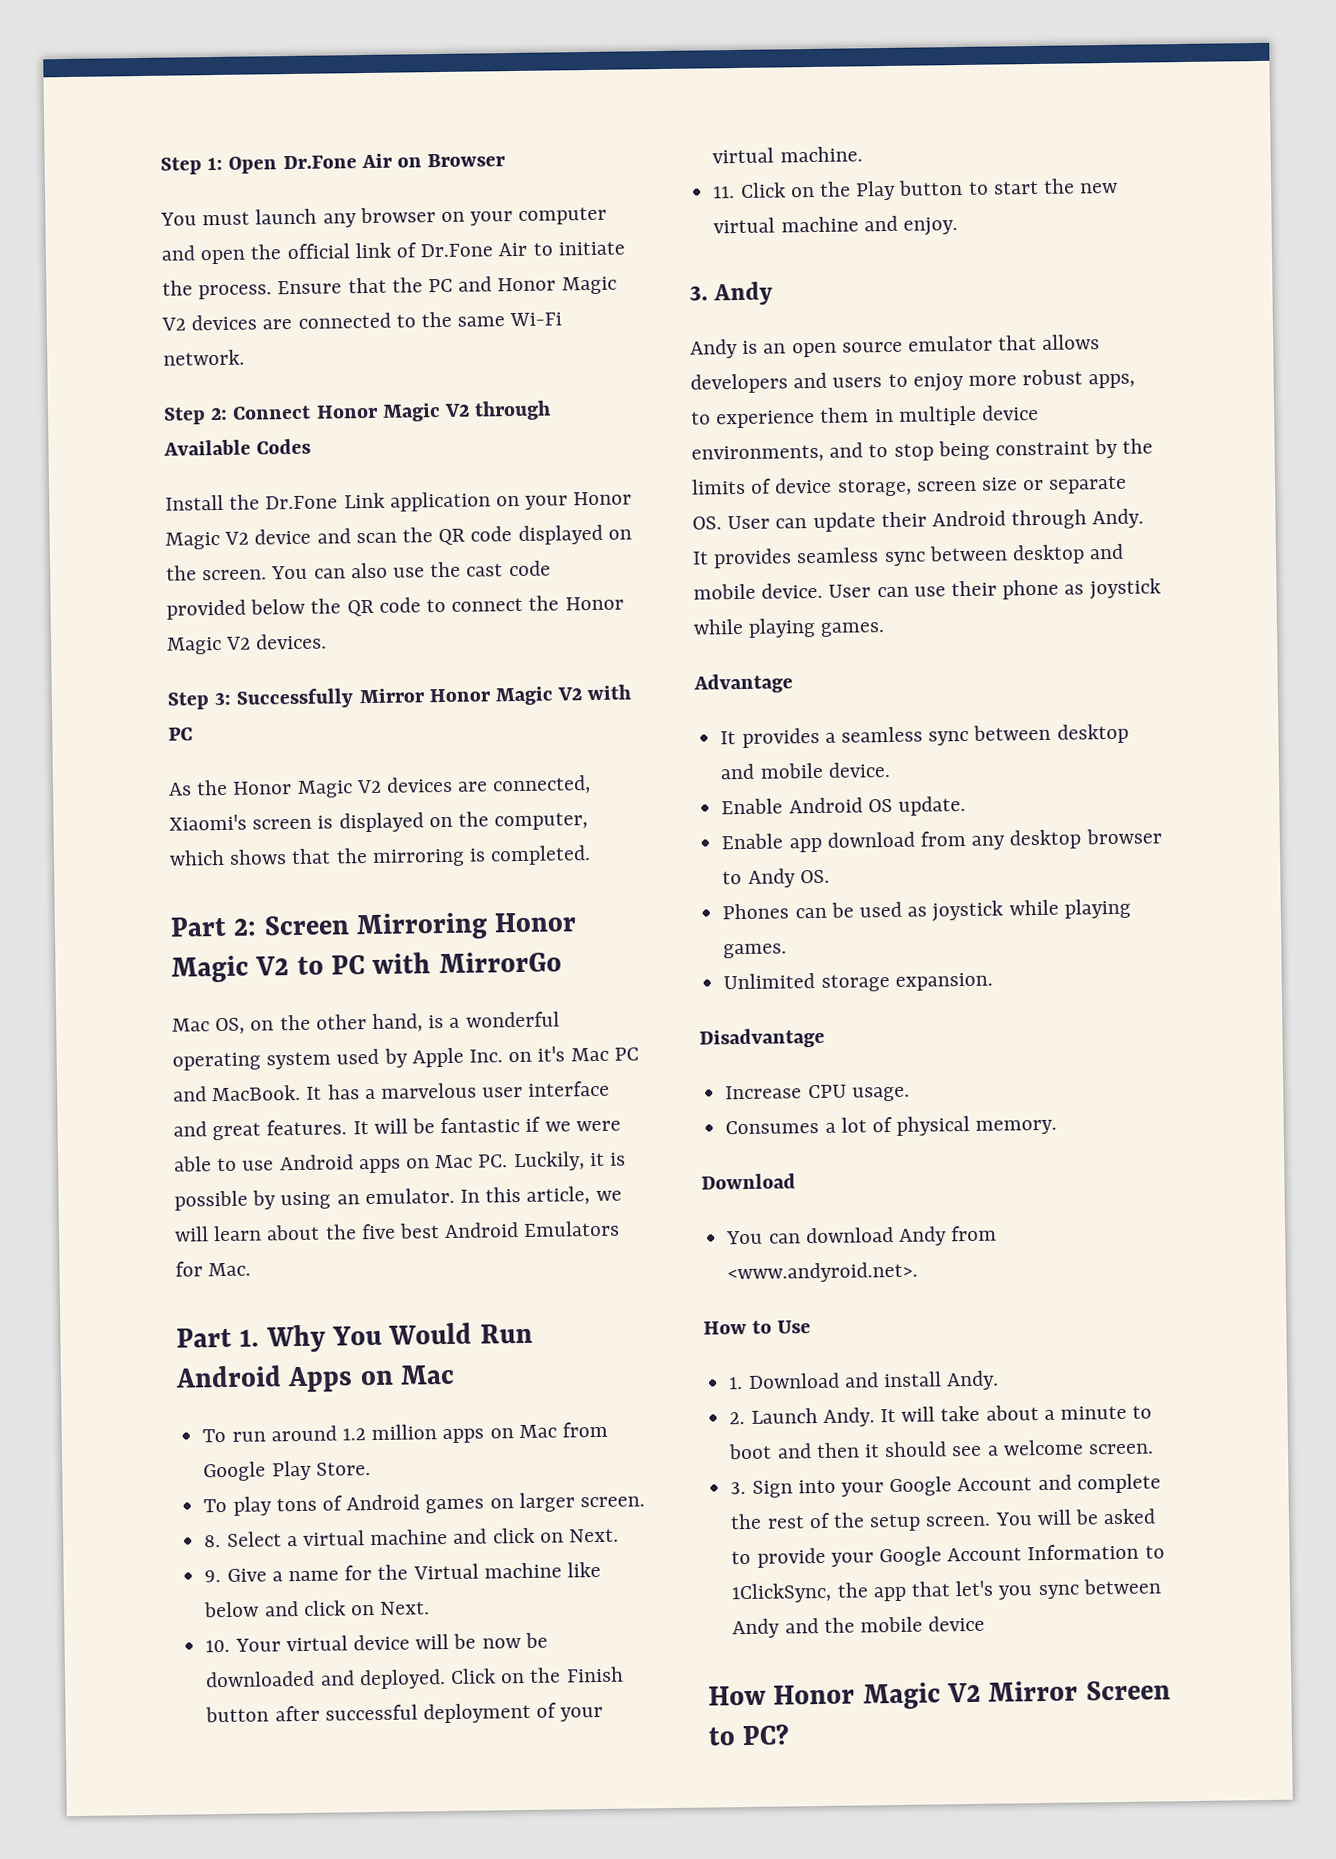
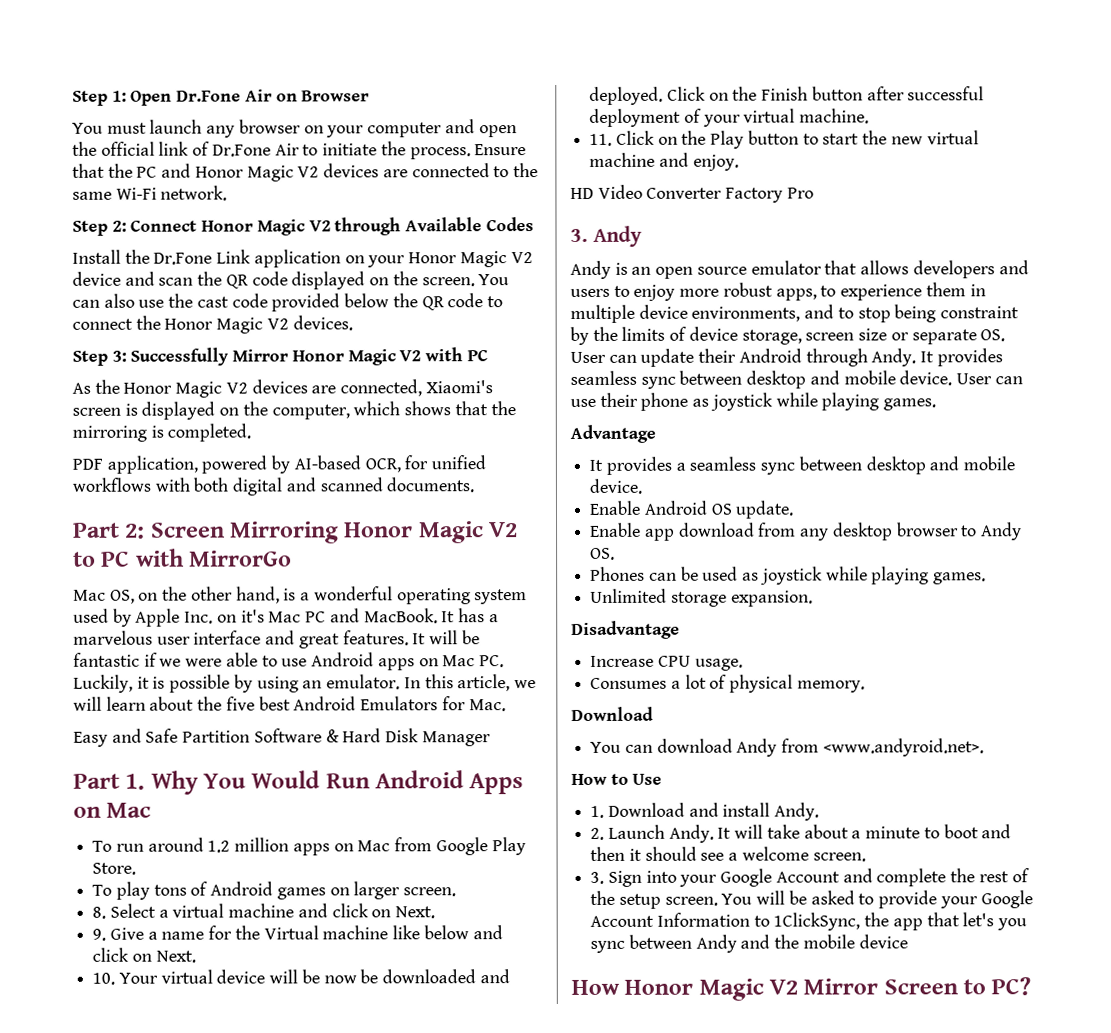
+ PDF application, powered by AI-based OCR, for unified workflows with both digital and scanned documents.
+ Easy and Safe Partition Software & Hard Disk Manager
+ HD Video Converter Factory Pro

